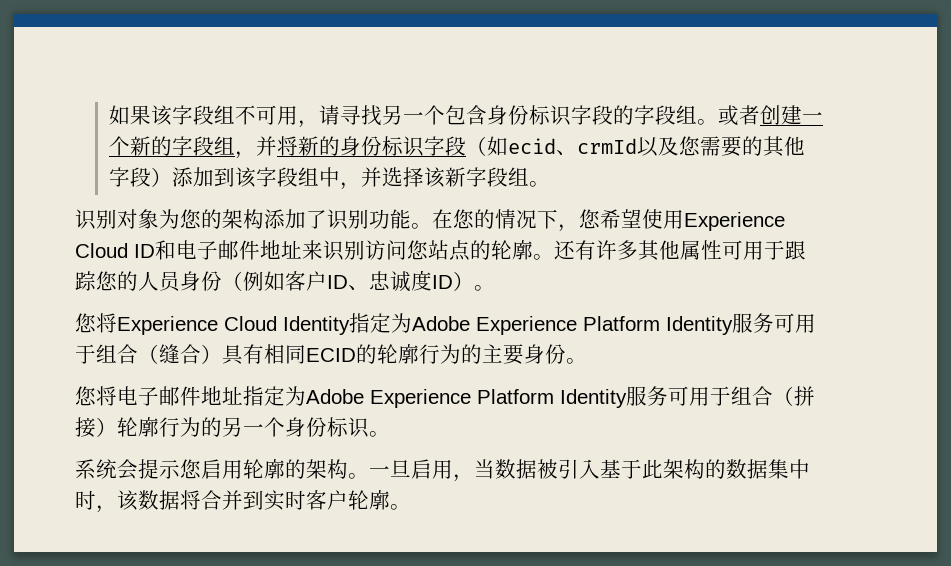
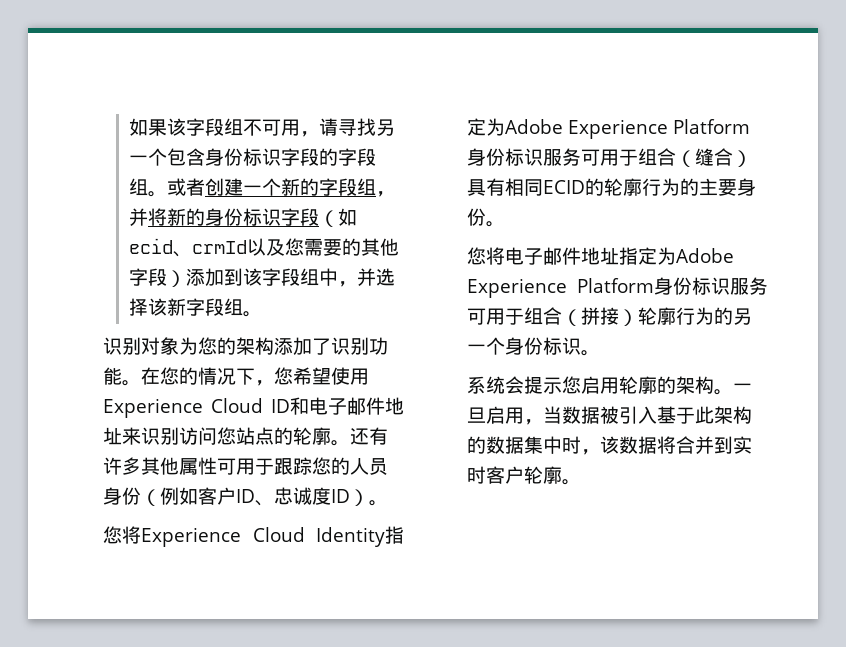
- 您将Experience Cloud Identity指定为Adobe Experience Platform Identity服务可用于组合（缝合）具有相同ECID的轮廓行为的主要身份。
+ 您将Experience Cloud Identity指定为Adobe Experience Platform身份标识服务可用于组合（缝合）具有相同ECID的轮廓行为的主要身份。
- 您将电子邮件地址指定为Adobe Experience Platform Identity服务可用于组合（拼接）轮廓行为的另一个身份标识。
+ 您将电子邮件地址指定为Adobe Experience Platform身份标识服务可用于组合（拼接）轮廓行为的另一个身份标识。

